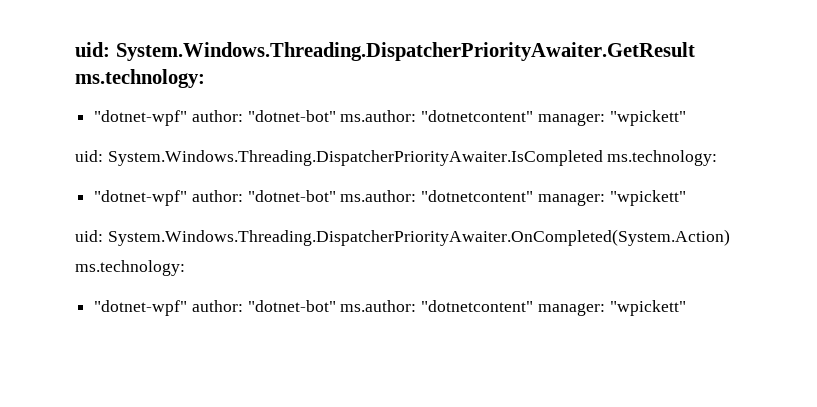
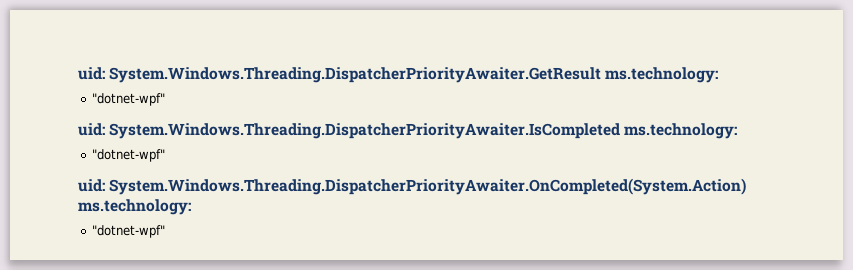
  uid: System.Windows.Threading.DispatcherPriorityAwaiter.GetResult ms.technology:
- "dotnet-wpf" author: "dotnet-bot" ms.author: "dotnetcontent" manager: "wpickett"
+ "dotnet-wpf"
  uid: System.Windows.Threading.DispatcherPriorityAwaiter.IsCompleted ms.technology:
- "dotnet-wpf" author: "dotnet-bot" ms.author: "dotnetcontent" manager: "wpickett"
+ "dotnet-wpf"
  uid: System.Windows.Threading.DispatcherPriorityAwaiter.OnCompleted(System.Action) ms.technology:
- "dotnet-wpf" author: "dotnet-bot" ms.author: "dotnetcontent" manager: "wpickett"
+ "dotnet-wpf"

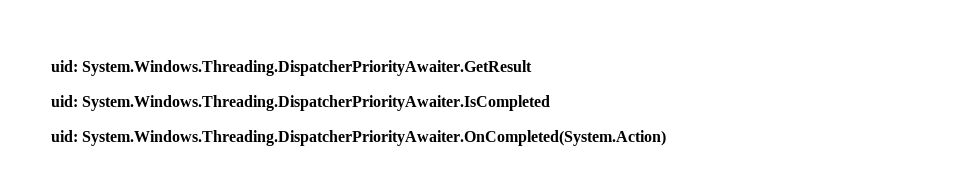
- uid: System.Windows.Threading.DispatcherPriorityAwaiter.GetResult ms.technology:
- "dotnet-wpf"
+ uid: System.Windows.Threading.DispatcherPriorityAwaiter.GetResult
- uid: System.Windows.Threading.DispatcherPriorityAwaiter.IsCompleted ms.technology:
- "dotnet-wpf"
+ uid: System.Windows.Threading.DispatcherPriorityAwaiter.IsCompleted
- uid: System.Windows.Threading.DispatcherPriorityAwaiter.OnCompleted(System.Action) ms.technology:
- "dotnet-wpf"
+ uid: System.Windows.Threading.DispatcherPriorityAwaiter.OnCompleted(System.Action)

